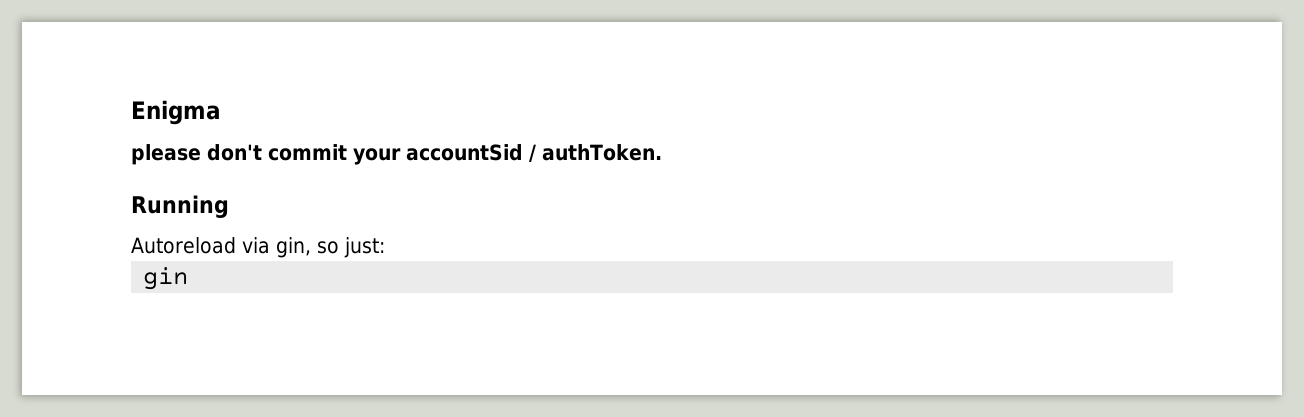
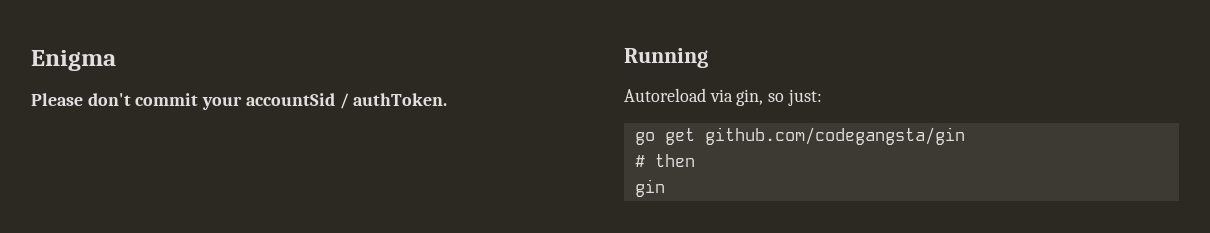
- please don't commit your accountSid / authToken.
+ Please don't commit your accountSid / authToken.
+ go get github.com/codegangsta/gin
+ # then

